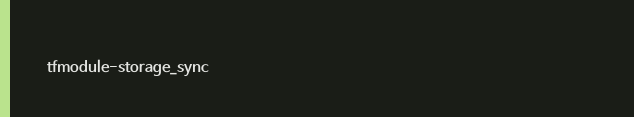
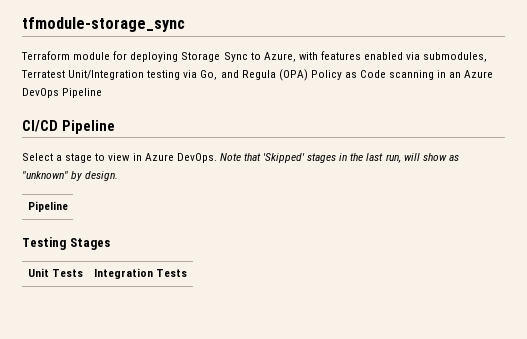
+ Terraform module for deploying Storage Sync to Azure, with features enabled via submodules, Terratest Unit/Integration testing via Go, and Regula (OPA) Policy as Code scanning in an Azure DevOps Pipeline
+ CI/CD Pipeline
+ Select a stage to view in Azure DevOps. Note that 'Skipped' stages in the last run, will show as "unknown" by design.
+ Pipeline
+ Testing Stages
+ Unit Tests | Integration Tests

